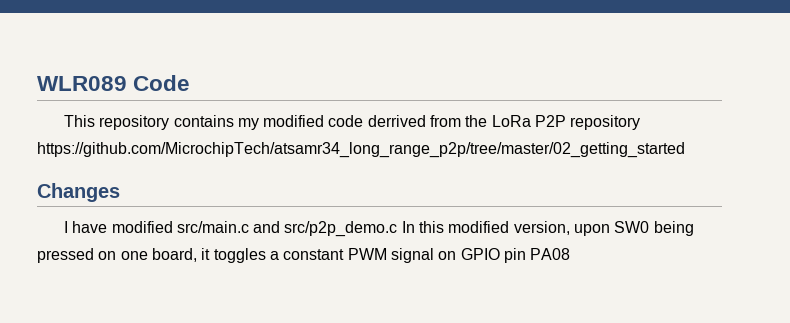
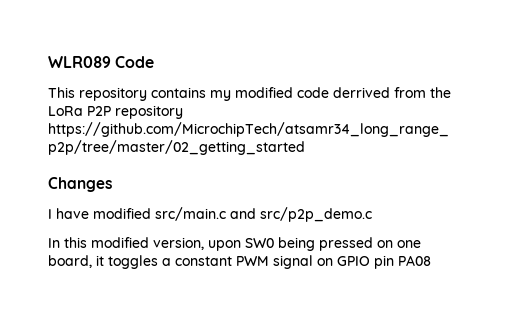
- I have modified src/main.c and src/p2p_demo.c In this modified version, upon SW0 being pressed on one board, it toggles a constant PWM signal on GPIO pin PA08
+ I have modified src/main.c and src/p2p_demo.c
+ In this modified version, upon SW0 being pressed on one board, it toggles a constant PWM signal on GPIO pin PA08

